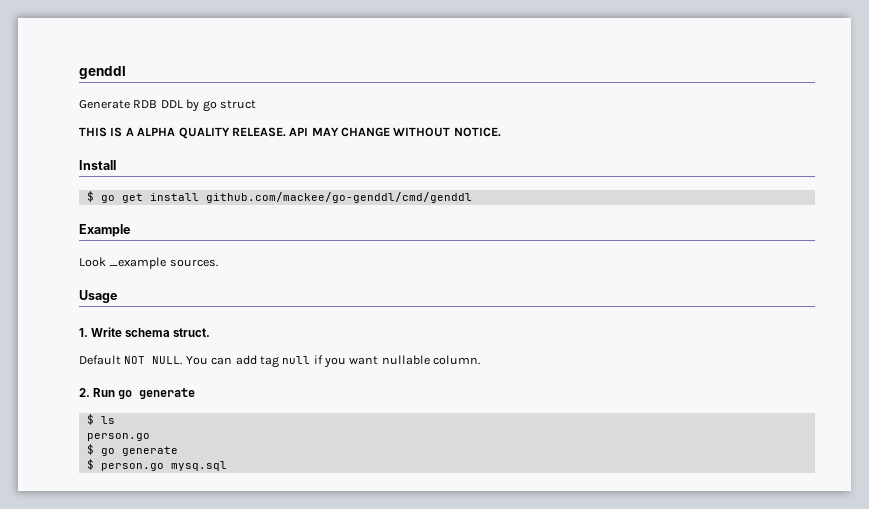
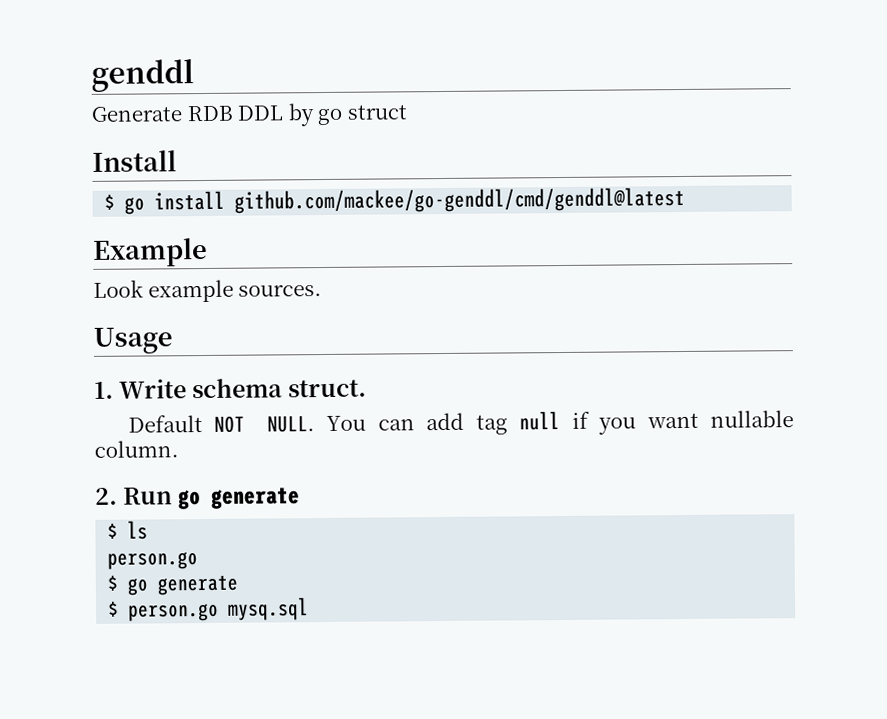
- THIS IS A ALPHA QUALITY RELEASE. API MAY CHANGE WITHOUT NOTICE.
- $ go get install github.com/mackee/go-genddl/cmd/genddl
+ $ go install github.com/mackee/go-genddl/cmd/genddl@latest
- Look _example sources.
+ Look example sources.

